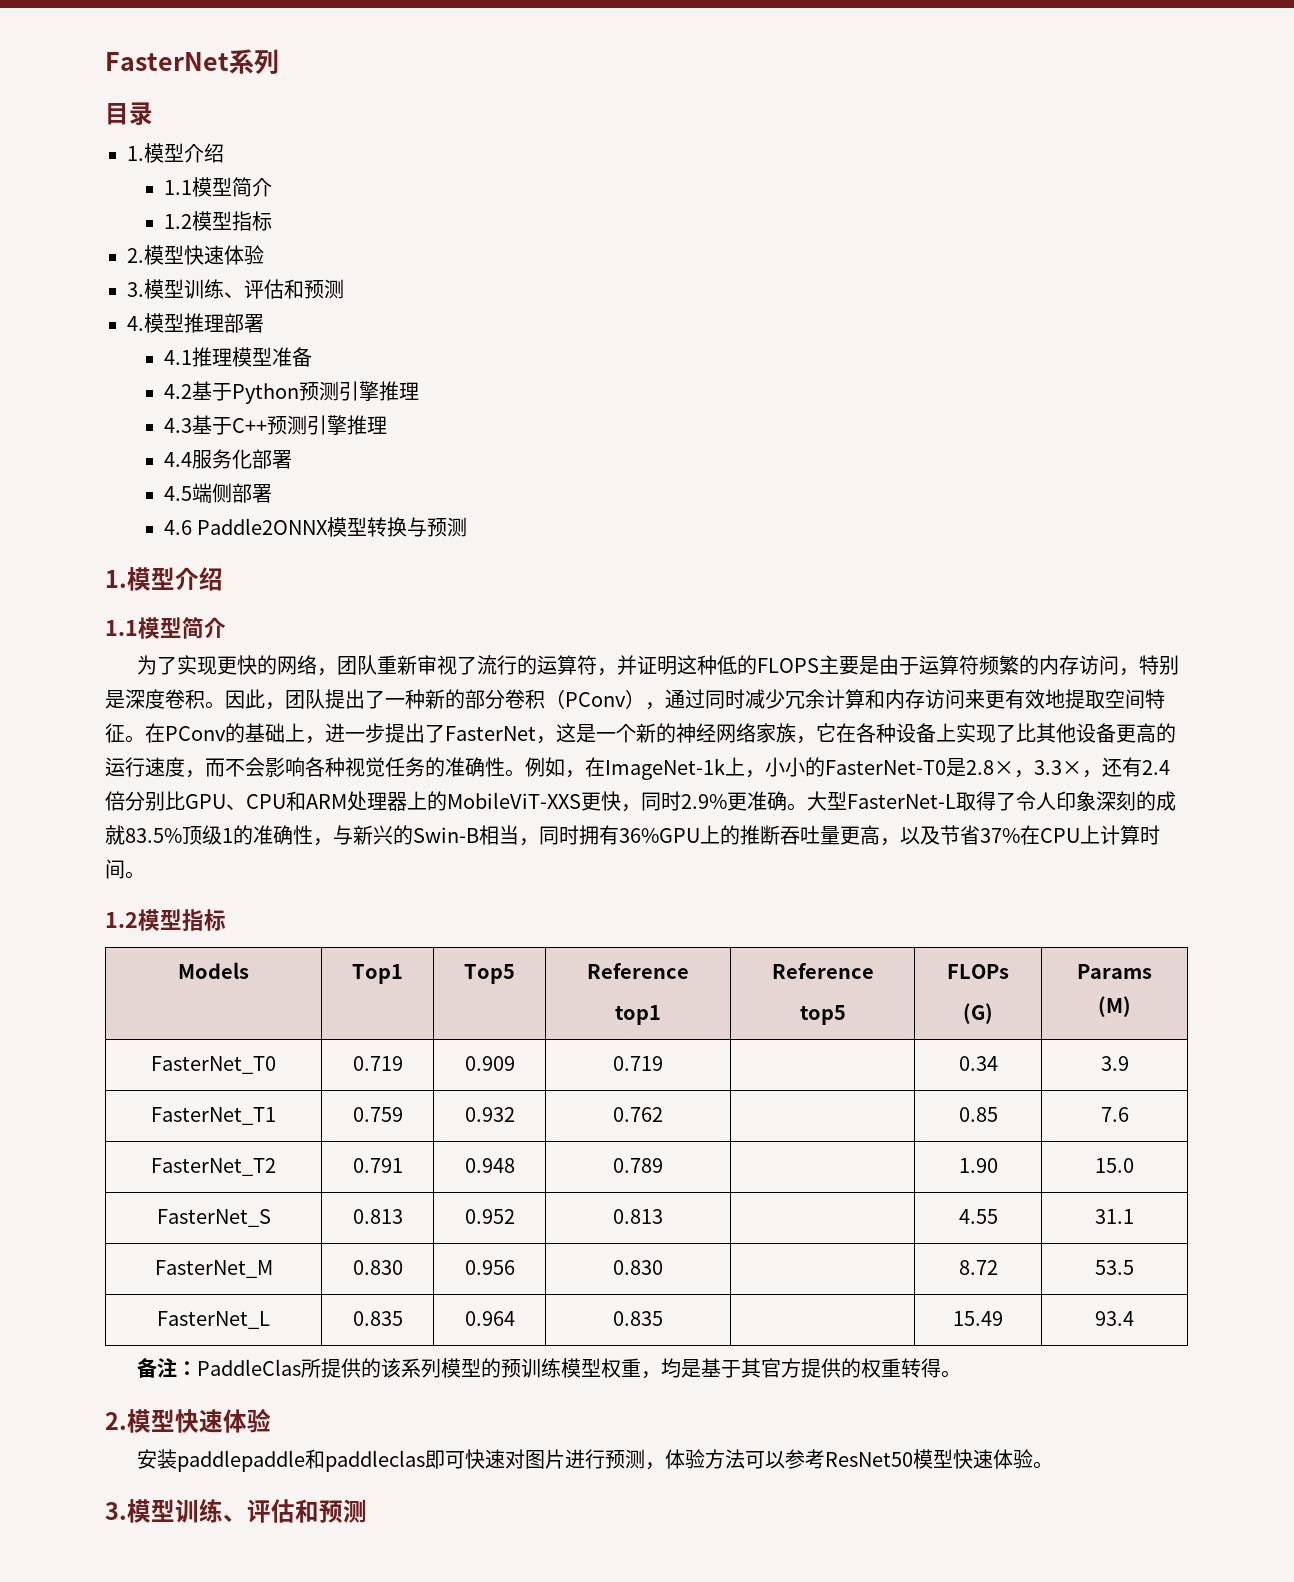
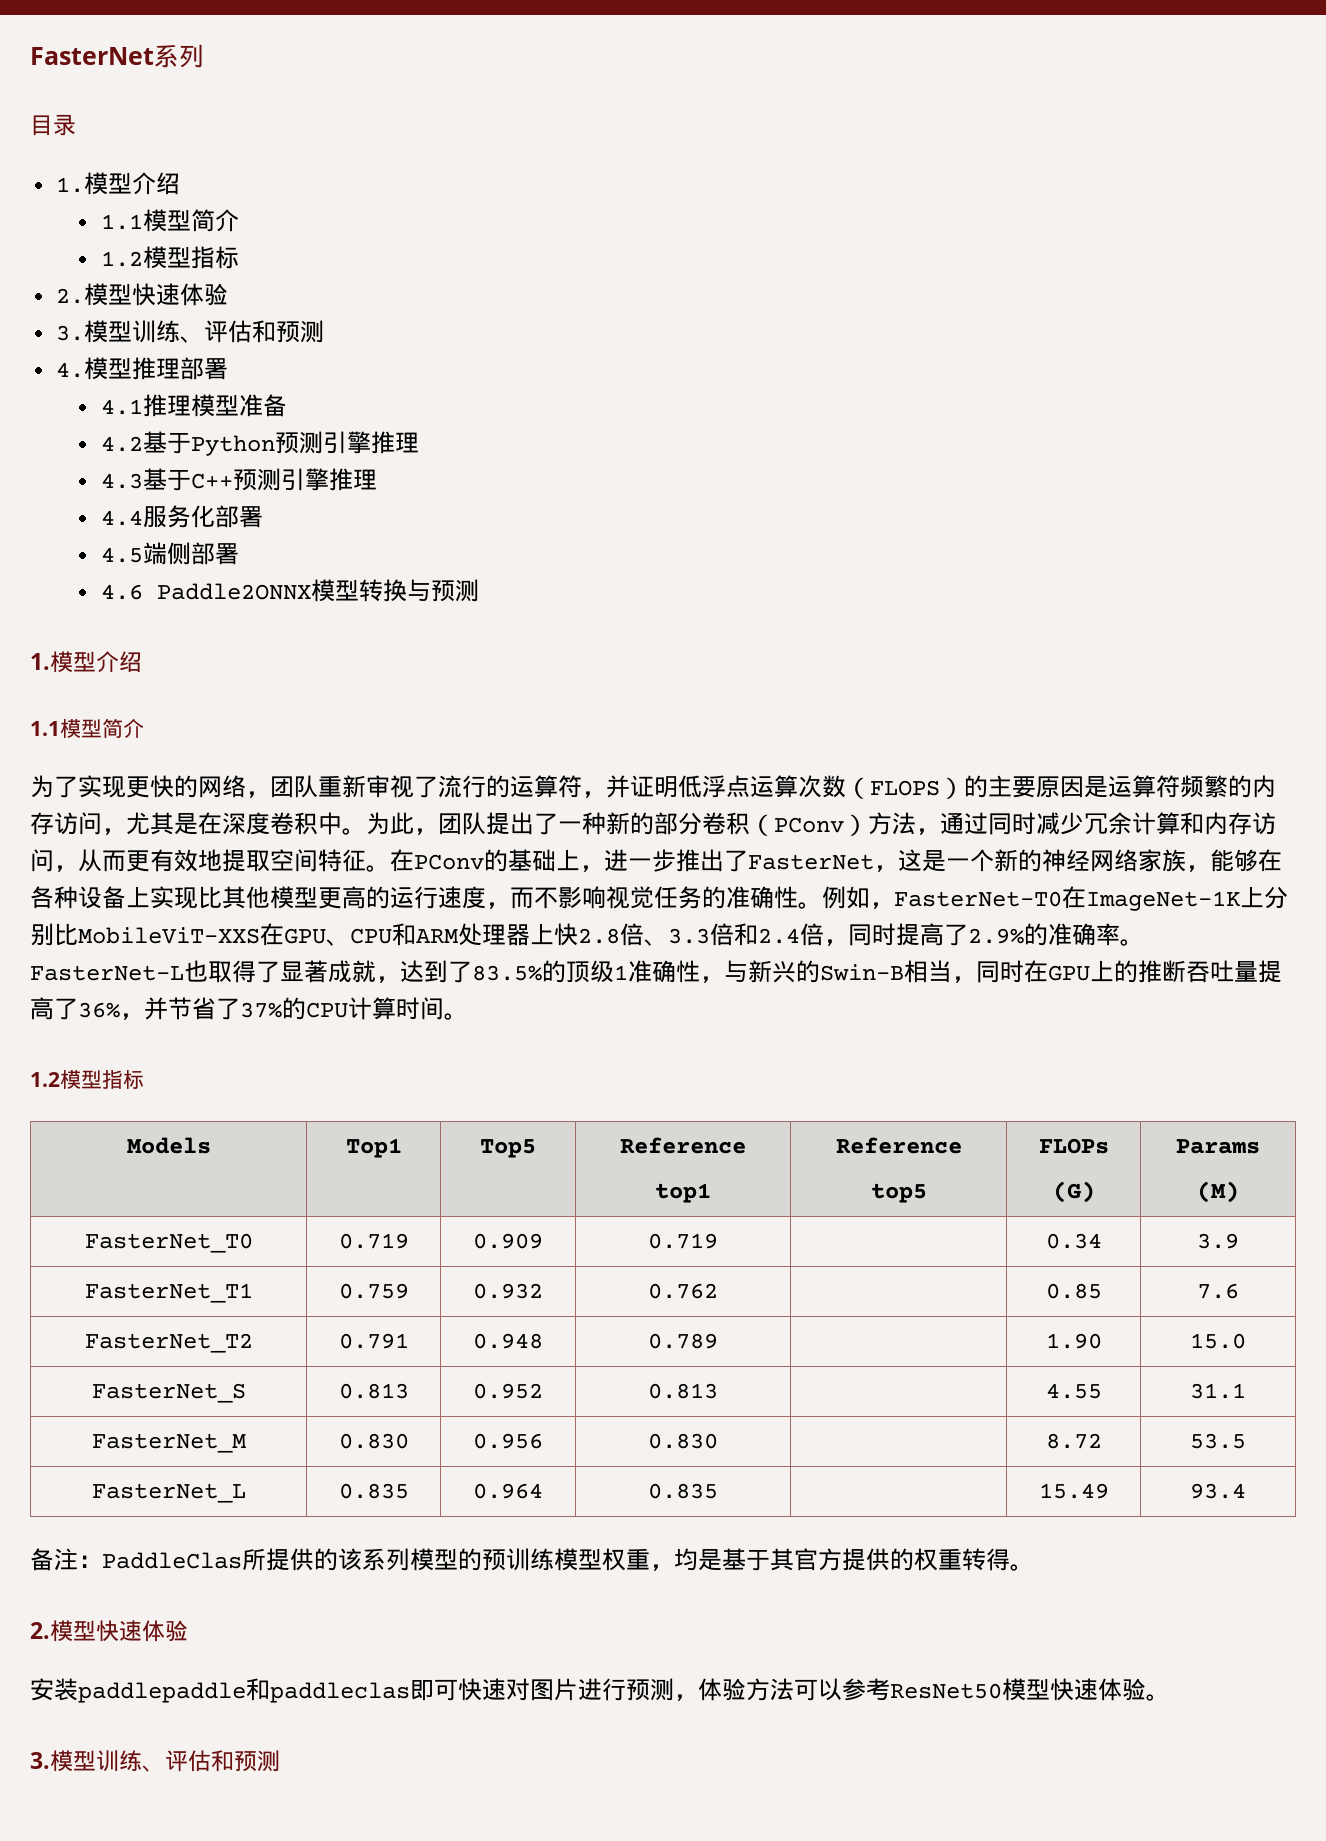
- 为了实现更快的网络，团队重新审视了流行的运算符，并证明这种低的FLOPS主要是由于运算符频繁的内存访问，特别是深度卷积。因此，团队提出了一种新的部分卷积（PConv），通过同时减少冗余计算和内存访问来更有效地提取空间特征。
+ 为了实现更快的网络，团队重新审视了流行的运算符，并证明低浮点运算次数（FLOPS）的主要原因是运算符频繁的内存访问，尤其是在深度卷积中。为此，团队提出了一种新的部分卷积（PConv）方法，通过同时减少冗余计算和内存访问，从而更有效地提取空间特征。
- 在PConv的基础上，进一步提出了FasterNet，这是一个新的神经网络家族，它在各种设备上实现了比其他设备更高的运行速度，而不会影响各种视觉任务的准确性。
+ 在PConv的基础上，进一步推出了FasterNet，这是一个新的神经网络家族，能够在各种设备上实现比其他模型更高的运行速度，而不影响视觉任务的准确性。
- 例如，在ImageNet-1k上，小小的FasterNet-T0是2.8×，3.3×，还有2.4倍分别比GPU、CPU和ARM处理器上的MobileViT-XXS更快，同时2.9%更准确。大型FasterNet-L取得了令人印象深刻的成就83.5%顶级1的准确性，与新兴的Swin-B相当，同时拥有36%GPU上的推断吞吐量更高，以及节省37%在CPU上计算时间。
+ 例如，FasterNet-T0在ImageNet-1K上分别比MobileViT-XXS在GPU、CPU和ARM处理器上快2.8倍、3.3倍和2.4倍，同时提高了2.9%的准确率。FasterNet-L也取得了显著成就，达到了83.5%的顶级1准确性，与新兴的Swin-B相当，同时在GPU上的推断吞吐量提高了36%，并节省了37%的CPU计算时间。

